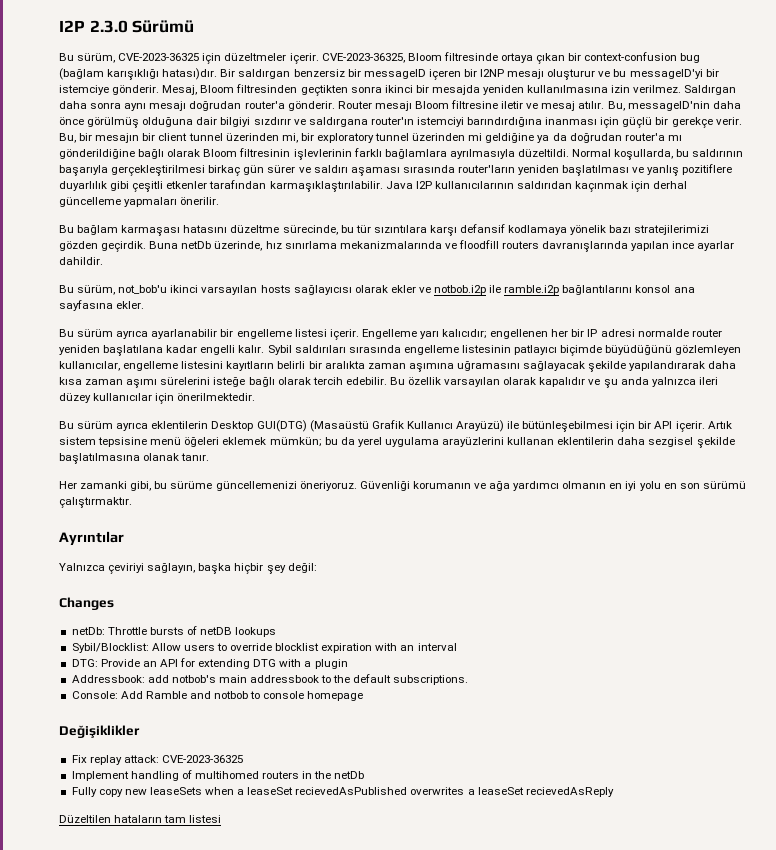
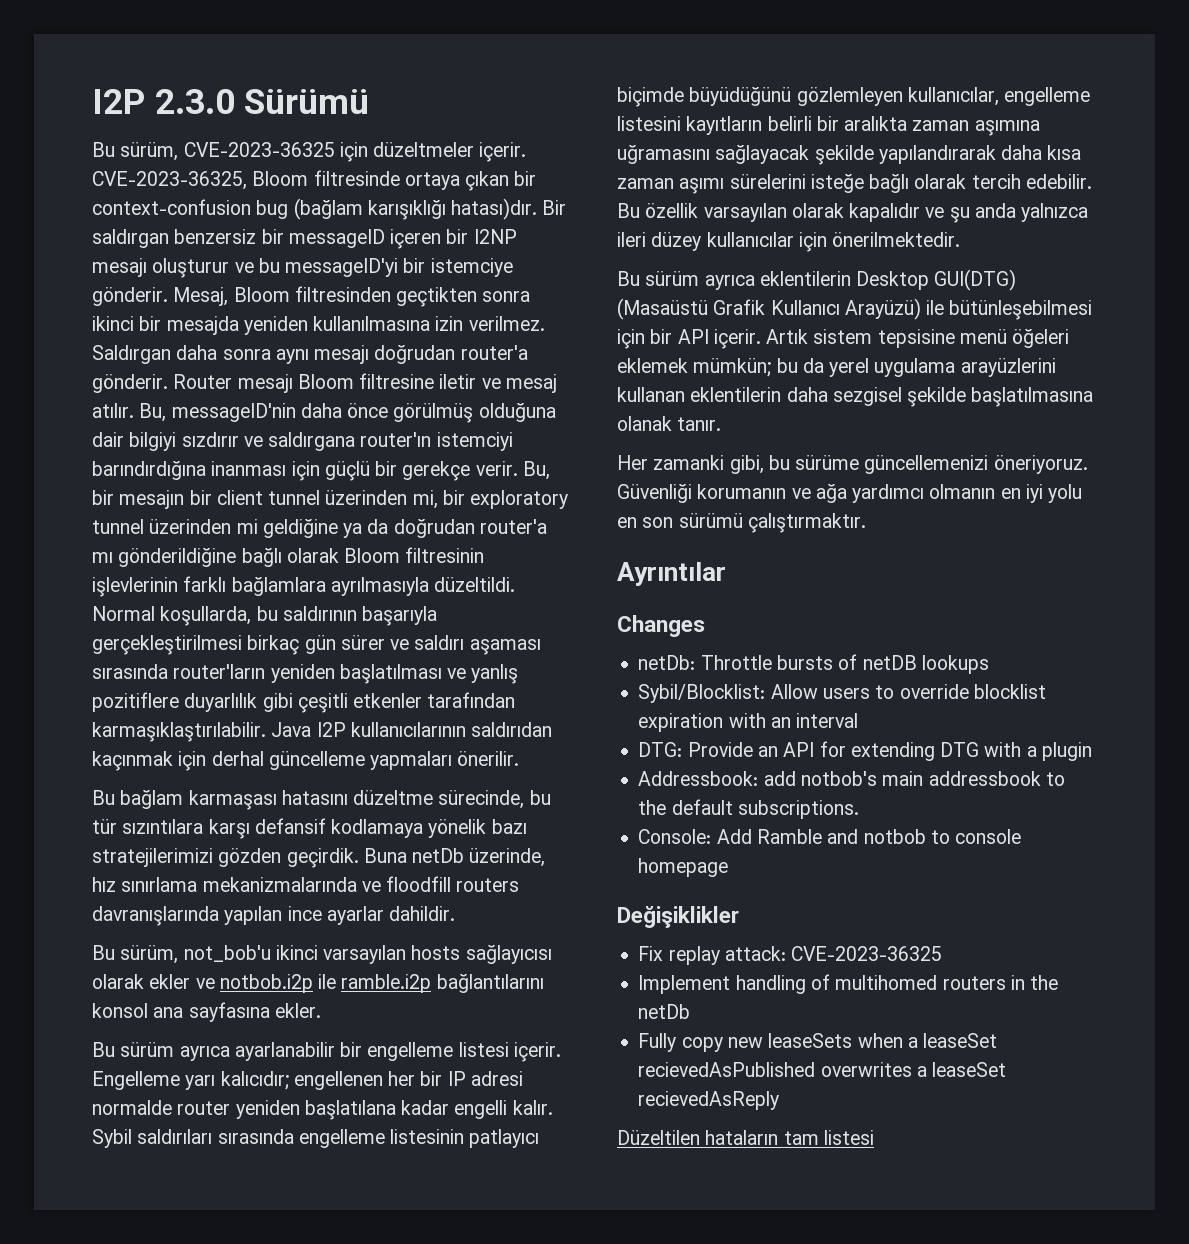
- Yalnızca çeviriyi sağlayın, başka hiçbir şey değil:

